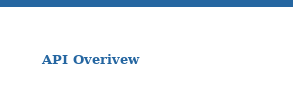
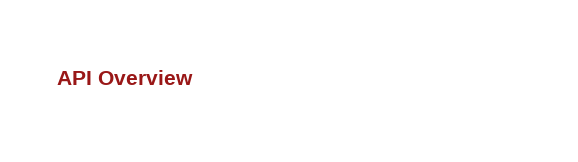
- API Overivew
+ API Overview

